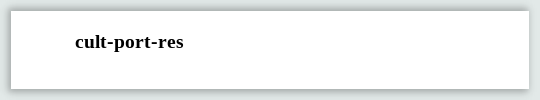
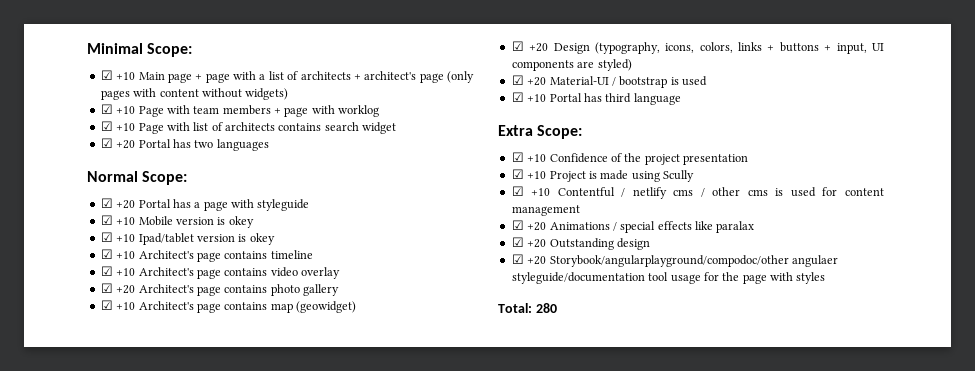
- cult-port-res
+ Minimal Scope:
+ ☑ +10 Main page + page with a list of architects + architect's page (only pages with content without widgets)
+ ☑ +10 Page with team members + page with worklog
+ ☑ +10 Page with list of architects contains search widget
+ ☑ +20 Portal has two languages
+ Normal Scope:
+ ☑ +20 Portal has a page with styleguide
+ ☑ +10 Mobile version is okey
+ ☑ +10 Ipad/tablet version is okey
+ ☑ +10 Architect's page contains timeline
+ ☑ +10 Architect's page contains video overlay
+ ☑ +20 Architect's page contains photo gallery
+ ☑ +10 Architect's page contains map (geowidget)
+ ☑ +20 Design (typography, icons, colors, links + buttons + input, UI components are styled)
+ ☑ +20 Material-UI / bootstrap is used
+ ☑ +10 Portal has third language
+ Extra Scope:
+ ☑ +10 Confidence of the project presentation
+ ☑ +10 Project is made using Scully
+ ☑ +10 Contentful / netlify cms / other cms is used for content management
+ ☑ +20 Animations / special effects like paralax
+ ☑ +20 Outstanding design
+ ☑ +20 Storybook/angularplayground/compodoc/other angulaer styleguide/documentation tool usage for the page with styles
+ Total: 280

